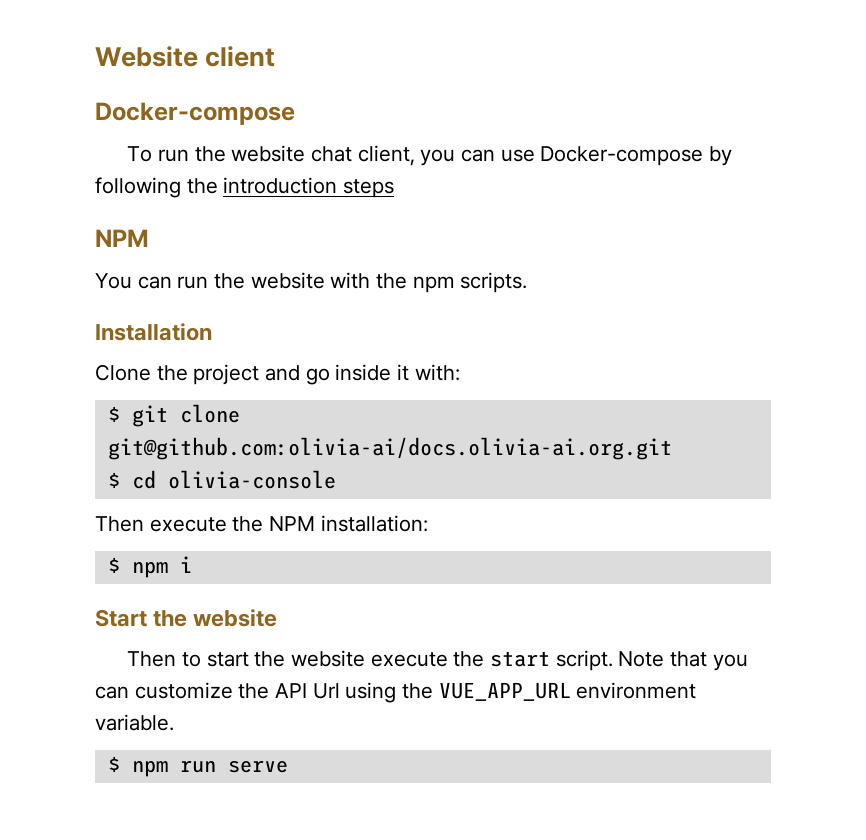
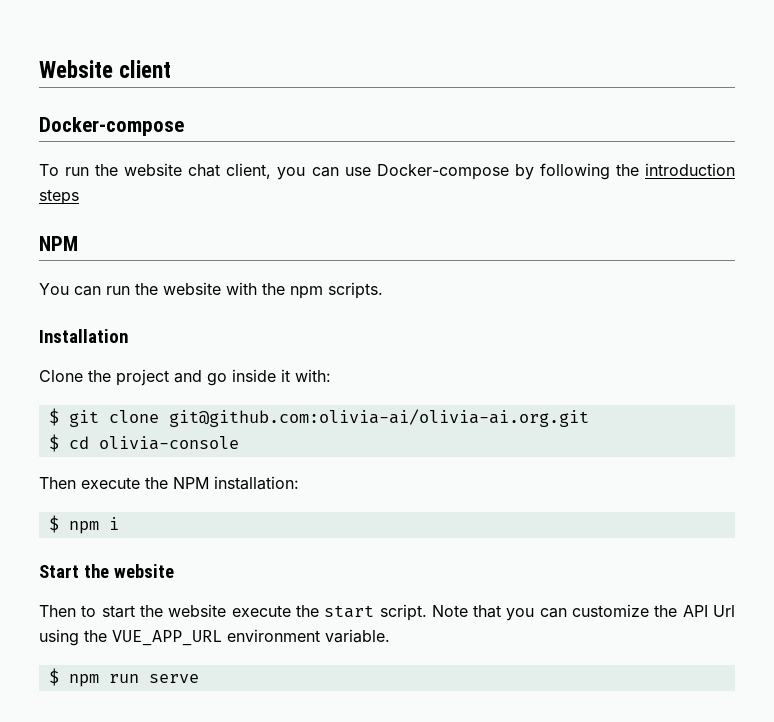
- $ git clone git@github.com:olivia-ai/docs.olivia-ai.org.git
+ $ git clone git@github.com:olivia-ai/olivia-ai.org.git

